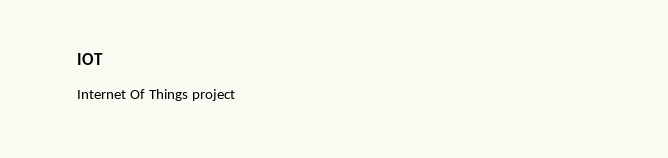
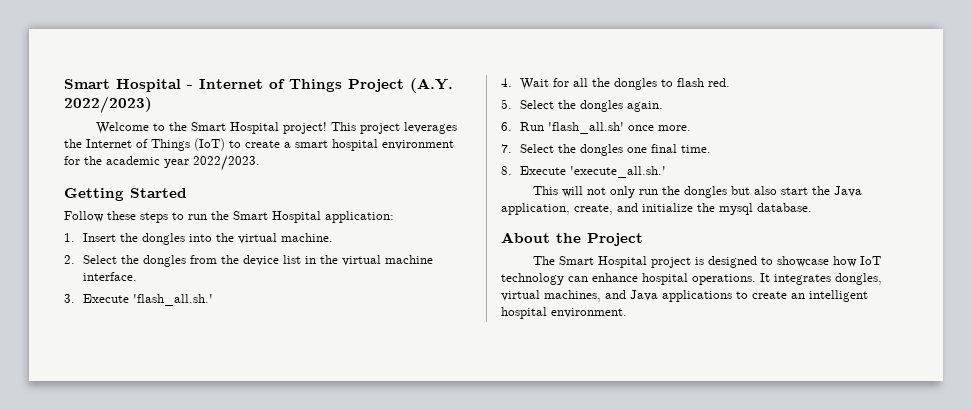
- IOT
- Internet Of Things project
+ Smart Hospital - Internet of Things Project (A.Y. 2022/2023)
+ Welcome to the Smart Hospital project! This project leverages the Internet of Things (IoT) to create a smart hospital environment for the academic year 2022/2023.
+ Getting Started
+ Follow these steps to run the Smart Hospital application:
+ 1. Insert the dongles into the virtual machine.
+ 2. Select the dongles from the device list in the virtual machine interface.
+ 3. Execute 'flash_all.sh.'
+ 4. Wait for all the dongles to flash red.
+ 5. Select the dongles again.
+ 6. Run 'flash_all.sh' once more.
+ 7. Select the dongles one final time.
+ 8. Execute 'execute_all.sh.'
+ This will not only run the dongles but also start the Java application, create, and initialize the mysql database.
+ About the Project
+ The Smart Hospital project is designed to showcase how IoT technology can enhance hospital operations. It integrates dongles, virtual machines, and Java applications to create an intelligent hospital environment.

